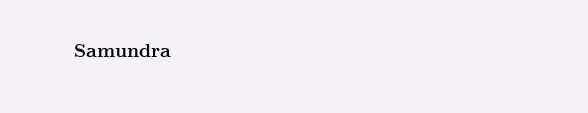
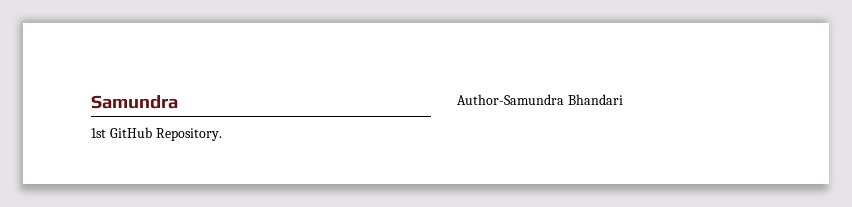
+ 1st GitHub Repository.
+ Author-Samundra Bhandari

